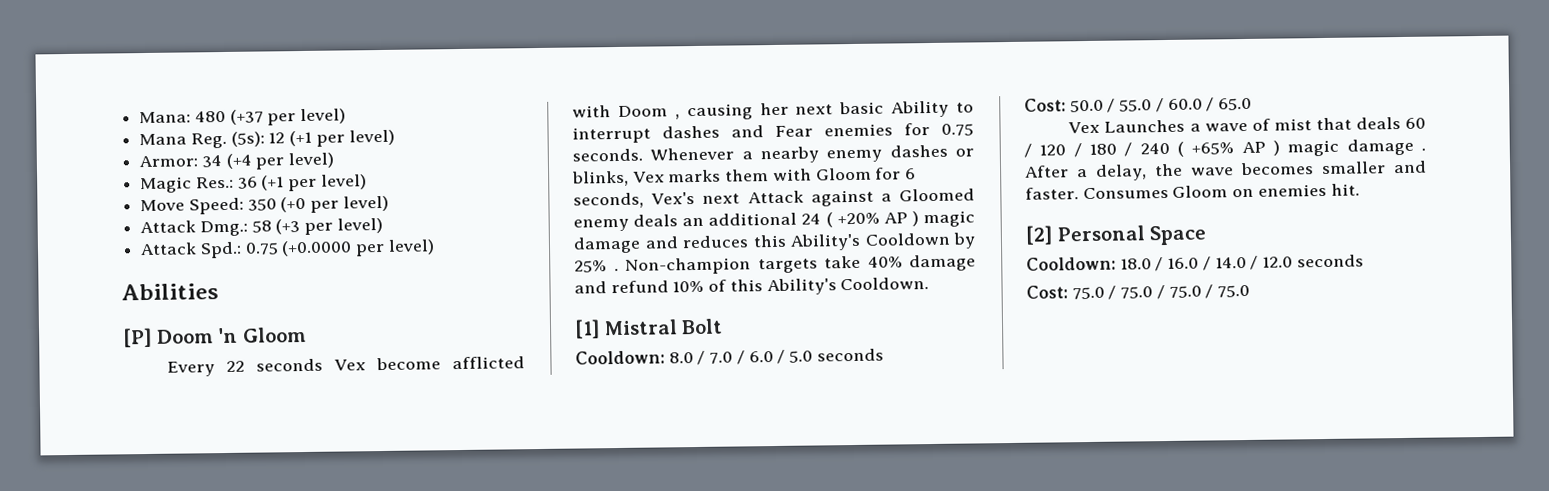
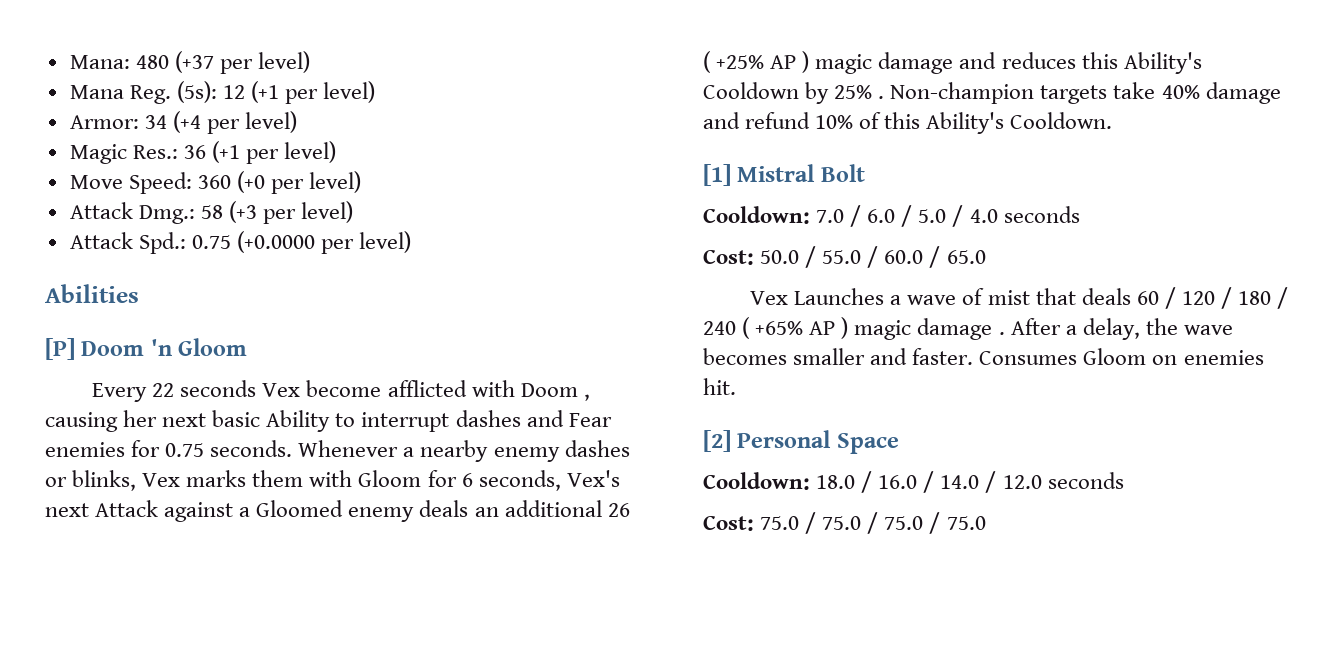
- Move Speed: 350 (+0 per level)
+ Move Speed: 360 (+0 per level)
- Whenever a nearby enemy dashes or blinks, Vex marks them with Gloom for 6 seconds, Vex's next Attack against a Gloomed enemy deals an additional 24 ( +20% AP ) magic damage and reduces this Ability's Cooldown by 25% .
+ Whenever a nearby enemy dashes or blinks, Vex marks them with Gloom for 6 seconds, Vex's next Attack against a Gloomed enemy deals an additional 26 ( +25% AP ) magic damage and reduces this Ability's Cooldown by 25% .
- Cooldown: 8.0 / 7.0 / 6.0 / 5.0 seconds
+ Cooldown: 7.0 / 6.0 / 5.0 / 4.0 seconds

